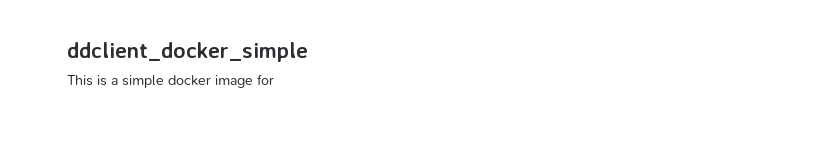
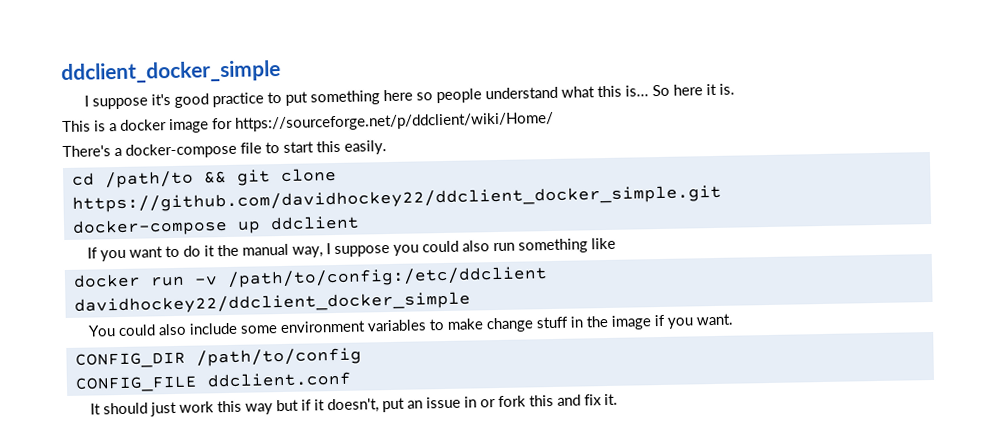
+ I suppose it's good practice to put something here so people understand what this is... So here it is.
- This is a simple docker image for
+ This is a docker image for https://sourceforge.net/p/ddclient/wiki/Home/
+ There's a docker-compose file to start this easily.
+ cd /path/to && git clone https://github.com/davidhockey22/ddclient_docker_simple.git
+ docker-compose up ddclient
+ If you want to do it the manual way, I suppose you could also run something like
+ docker run -v /path/to/config:/etc/ddclient davidhockey22/ddclient_docker_simple
+ You could also include some environment variables to make change stuff in the image if you want.
+ CONFIG_DIR /path/to/config
+ CONFIG_FILE ddclient.conf
+ It should just work this way but if it doesn't, put an issue in or fork this and fix it.

